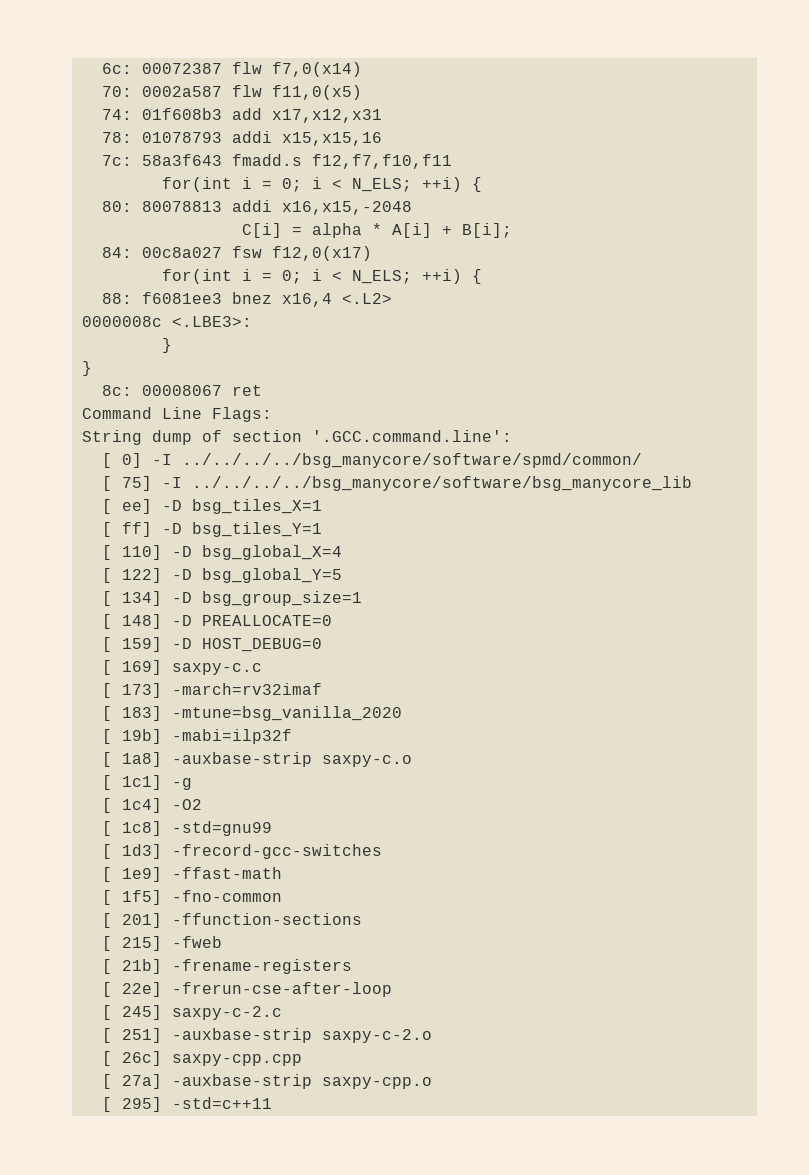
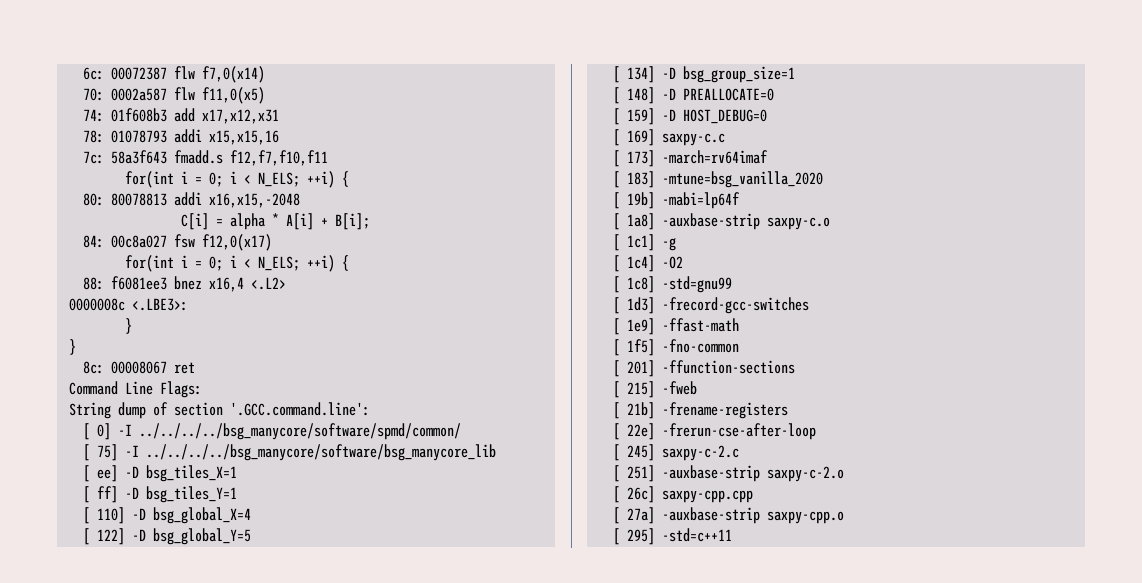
- [ 173] -march=rv32imaf
+ [ 173] -march=rv64imaf
- [ 19b] -mabi=ilp32f
+ [ 19b] -mabi=lp64f

